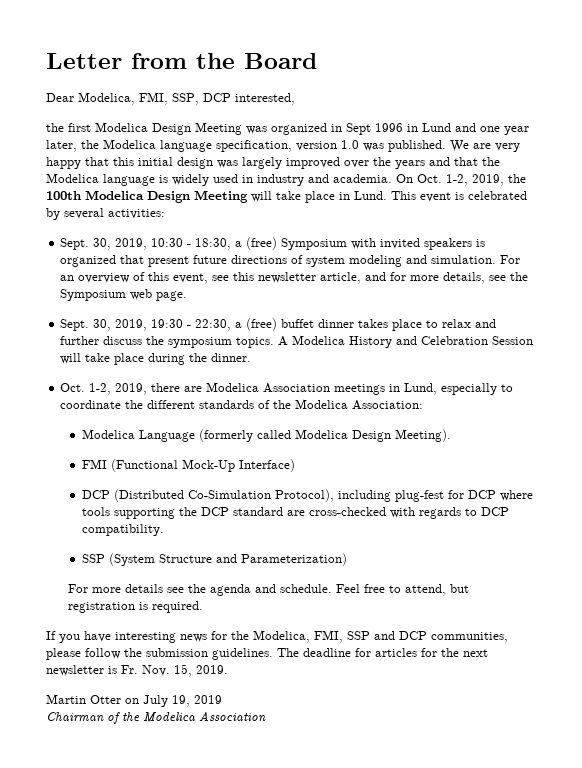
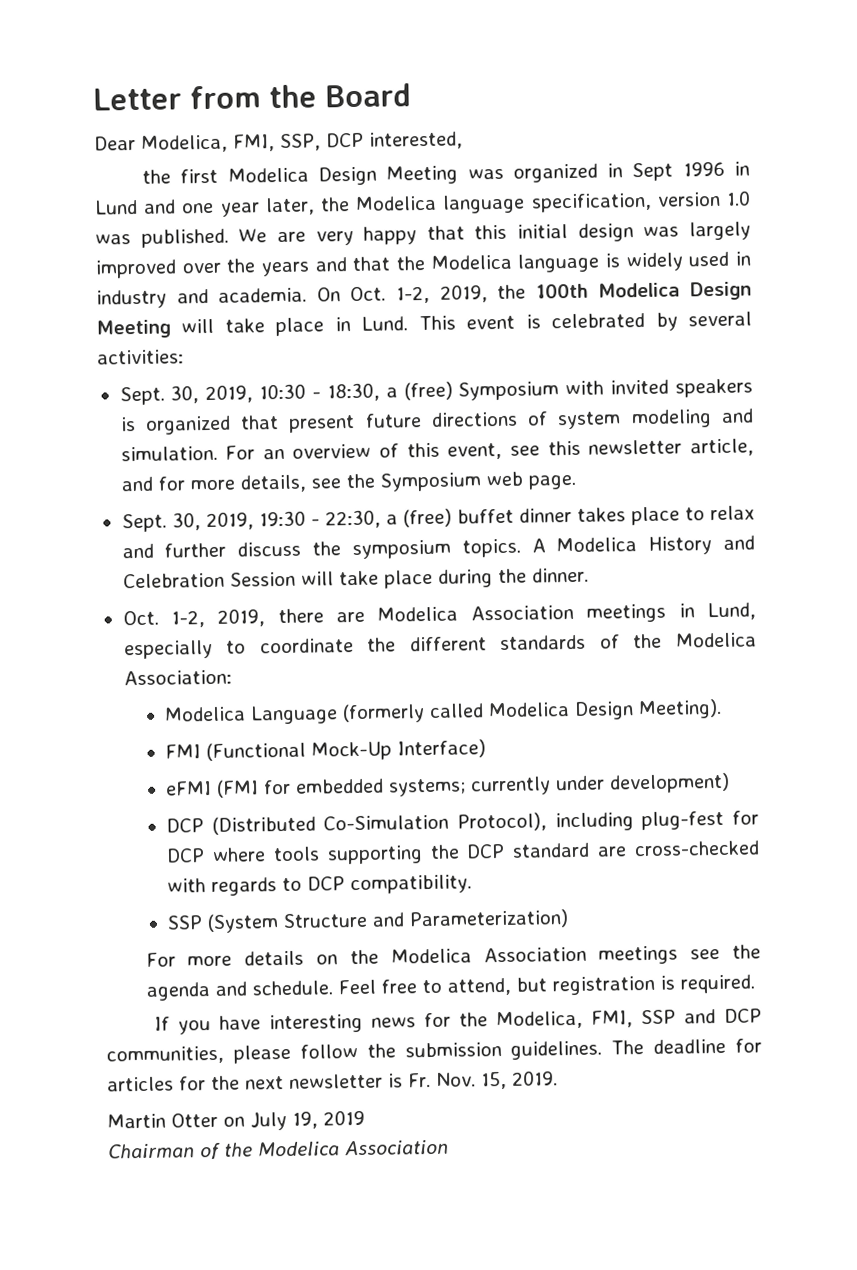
+ eFMI (FMI for embedded systems; currently under development)
- For more details see the agenda and schedule.
+ For more details on the Modelica Association meetings see the agenda and schedule.

